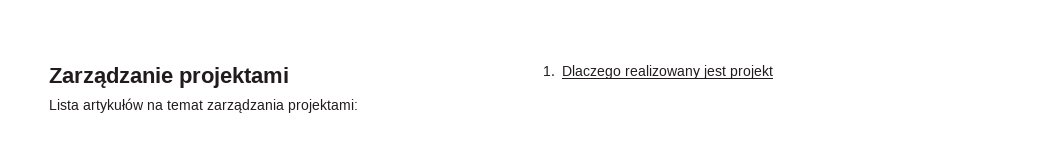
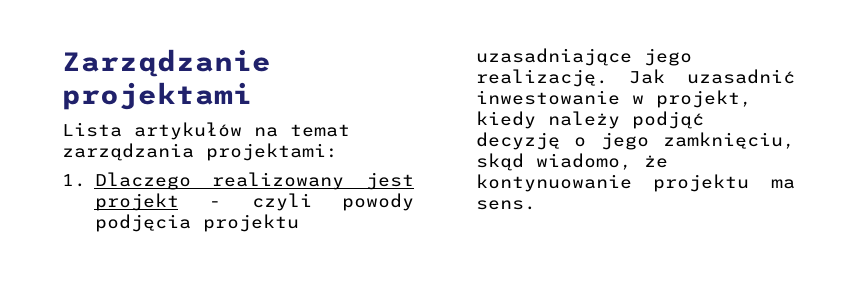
- 1. Dlaczego realizowany jest projekt
+ 1. Dlaczego realizowany jest projekt - czyli powody podjęcia projektu uzasadniające jego realizację. Jak uzasadnić inwestowanie w projekt, kiedy należy podjąć decyzję o jego zamknięciu, skąd wiadomo, że kontynuowanie projektu ma sens.

